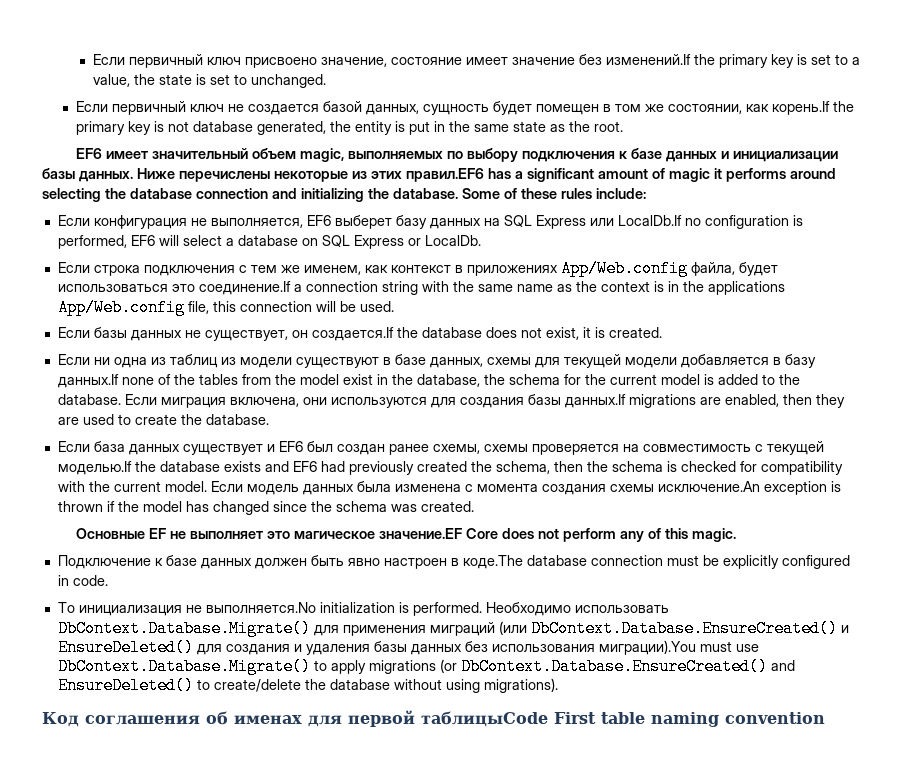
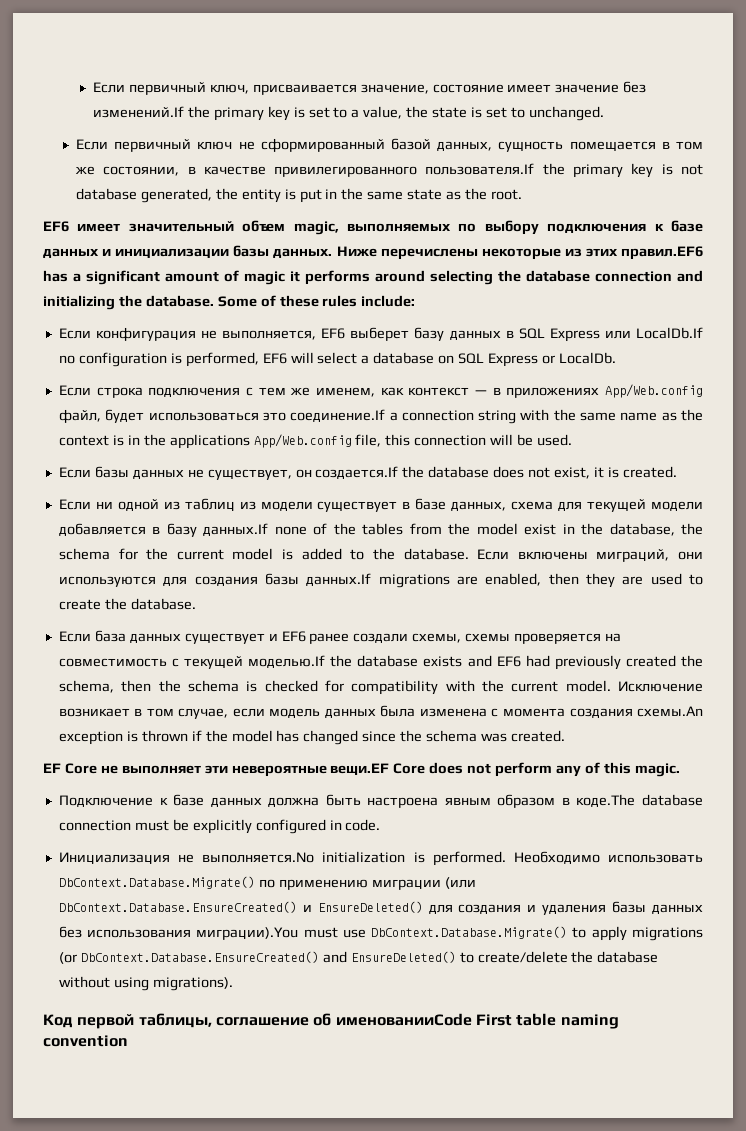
- Если первичный ключ присвоено значение, состояние имеет значение без изменений.If the primary key is set to a value, the state is set to unchanged.
+ Если первичный ключ, присваивается значение, состояние имеет значение без изменений.If the primary key is set to a value, the state is set to unchanged.
- Если первичный ключ не создается базой данных, сущность будет помещен в том же состоянии, как корень.If the primary key is not database generated, the entity is put in the same state as the root.
+ Если первичный ключ не сформированный базой данных, сущность помещается в том же состоянии, в качестве привилегированного пользователя.If the primary key is not database generated, the entity is put in the same state as the root.
- Если конфигурация не выполняется, EF6 выберет базу данных на SQL Express или LocalDb.If no configuration is performed, EF6 will select a database on SQL Express or LocalDb.
+ Если конфигурация не выполняется, EF6 выберет базу данных в SQL Express или LocalDb.If no configuration is performed, EF6 will select a database on SQL Express or LocalDb.
- Если строка подключения с тем же именем, как контекст в приложениях App/Web.config файла, будет использоваться это соединение.If a connection string with the same name as the context is in the applications App/Web.config file, this connection will be used.
+ Если строка подключения с тем же именем, как контекст — в приложениях App/Web.config файл, будет использоваться это соединение.If a connection string with the same name as the context is in the applications App/Web.config file, this connection will be used.
- Если ни одна из таблиц из модели существуют в базе данных, схемы для текущей модели добавляется в базу данных.If none of the tables from the model exist in the database, the schema for the current model is added to the database.
+ Если ни одной из таблиц из модели существует в базе данных, схема для текущей модели добавляется в базу данных.If none of the tables from the model exist in the database, the schema for the current model is added to the database.
- Если миграция включена, они используются для создания базы данных.If migrations are enabled, then they are used to create the database.
+ Если включены миграций, они используются для создания базы данных.If migrations are enabled, then they are used to create the database.
- Если база данных существует и EF6 был создан ранее схемы, схемы проверяется на совместимость с текущей моделью.If the database exists and EF6 had previously created the schema, then the schema is checked for compatibility with the current model.
+ Если база данных существует и EF6 ранее создали схемы, схемы проверяется на совместимость с текущей моделью.If the database exists and EF6 had previously created the schema, then the schema is checked for compatibility with the current model.
- Если модель данных была изменена с момента создания схемы исключение.An exception is thrown if the model has changed since the schema was created.
+ Исключение возникает в том случае, если модель данных была изменена с момента создания схемы.An exception is thrown if the model has changed since the schema was created.
- Основные EF не выполняет это магическое значение.EF Core does not perform any of this magic.
+ EF Core не выполняет эти невероятные вещи.EF Core does not perform any of this magic.
- Подключение к базе данных должен быть явно настроен в коде.The database connection must be explicitly configured in code.
+ Подключение к базе данных должна быть настроена явным образом в коде.The database connection must be explicitly configured in code.
- То инициализация не выполняется.No initialization is performed.
+ Инициализация не выполняется.No initialization is performed.
- Необходимо использовать DbContext.Database.Migrate() для применения миграций (или DbContext.Database.EnsureCreated() и EnsureDeleted() для создания и удаления базы данных без использования миграции).You must use DbContext.Database.Migrate() to apply migrations (or DbContext.Database.EnsureCreated() and EnsureDeleted() to create/delete the database without using migrations).
+ Необходимо использовать DbContext.Database.Migrate() по применению миграции (или DbContext.Database.EnsureCreated() и EnsureDeleted() для создания и удаления базы данных без использования миграции).You must use DbContext.Database.Migrate() to apply migrations (or DbContext.Database.EnsureCreated() and EnsureDeleted() to create/delete the database without using migrations).
- Код соглашения об именах для первой таблицыCode First table naming convention
+ Код первой таблицы, соглашение об именованииCode First table naming convention

